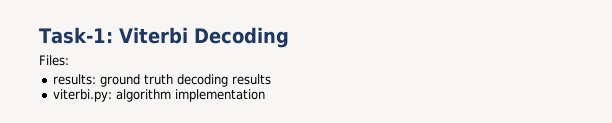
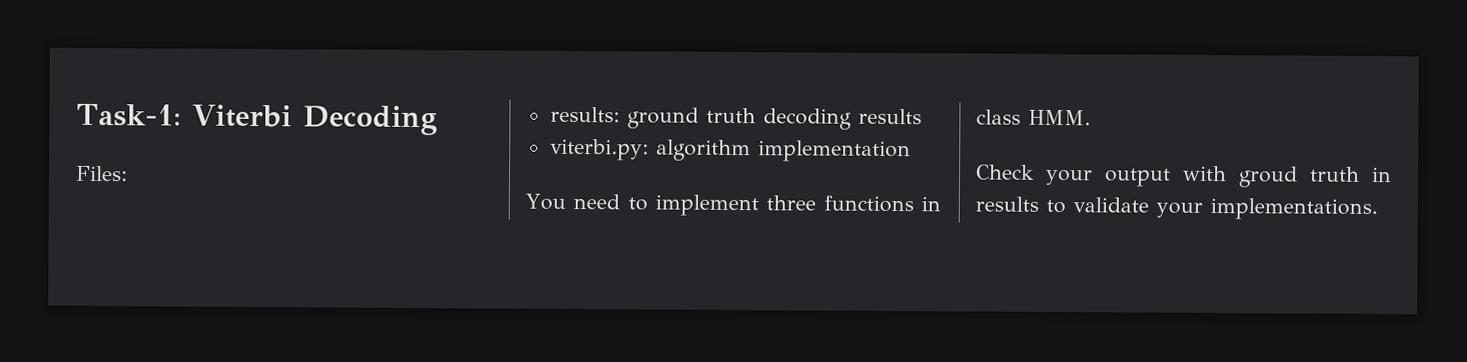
+ You need to implement three functions in class HMM.
+ Check your output with groud truth in results to validate your implementations.

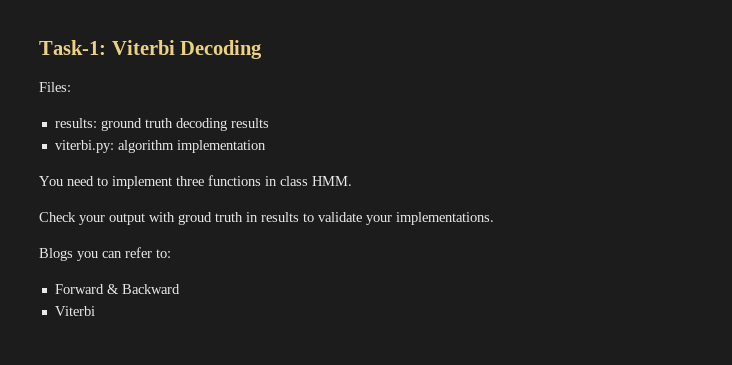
+ Blogs you can refer to:
+ Forward & Backward
+ Viterbi

